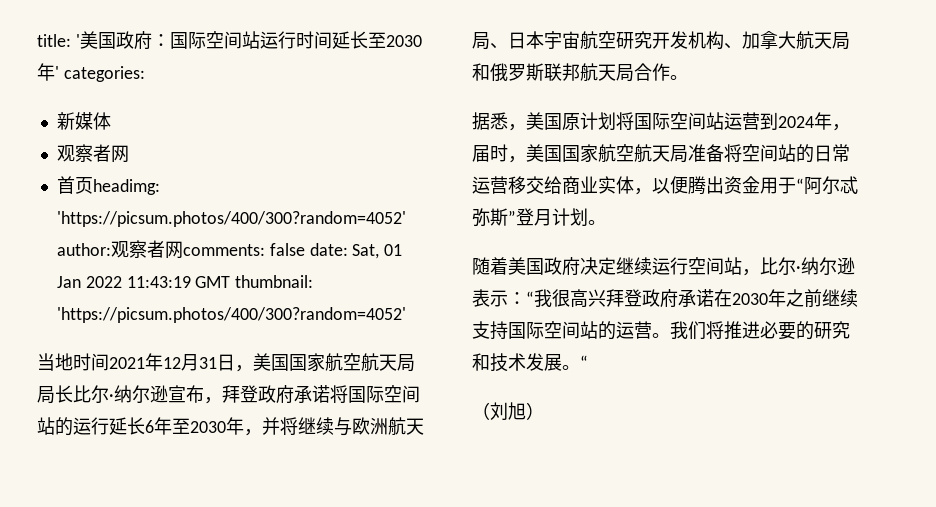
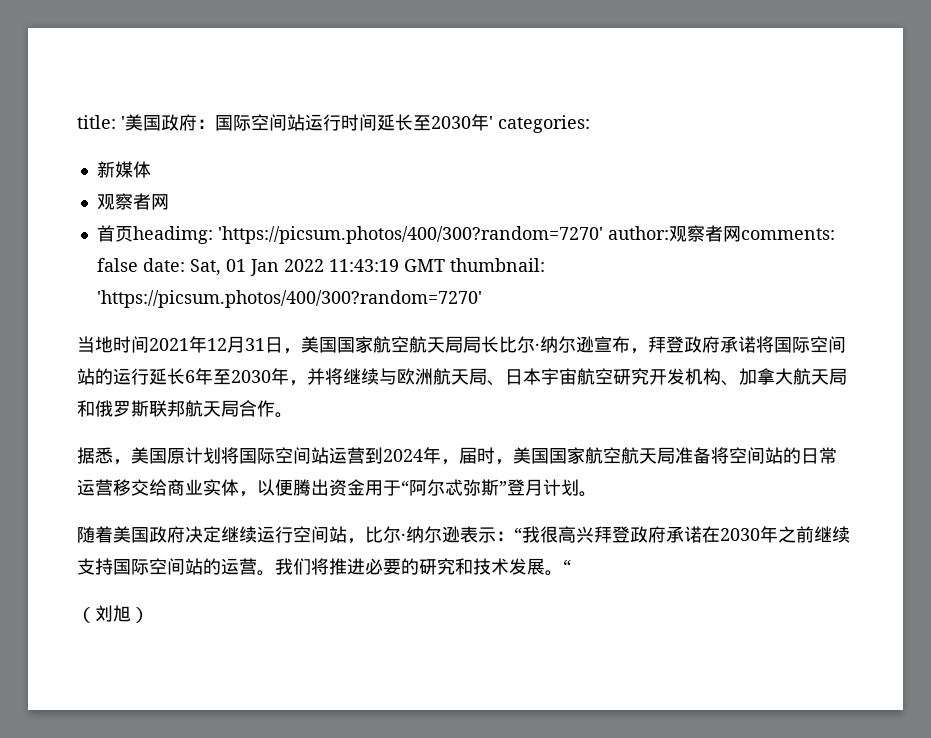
- 首页headimg: 'https://picsum.photos/400/300?random=4052' author:观察者网comments: false date: Sat, 01 Jan 2022 11:43:19 GMT thumbnail: 'https://picsum.photos/400/300?random=4052'
+ 首页headimg: 'https://picsum.photos/400/300?random=7270' author:观察者网comments: false date: Sat, 01 Jan 2022 11:43:19 GMT thumbnail: 'https://picsum.photos/400/300?random=7270'

